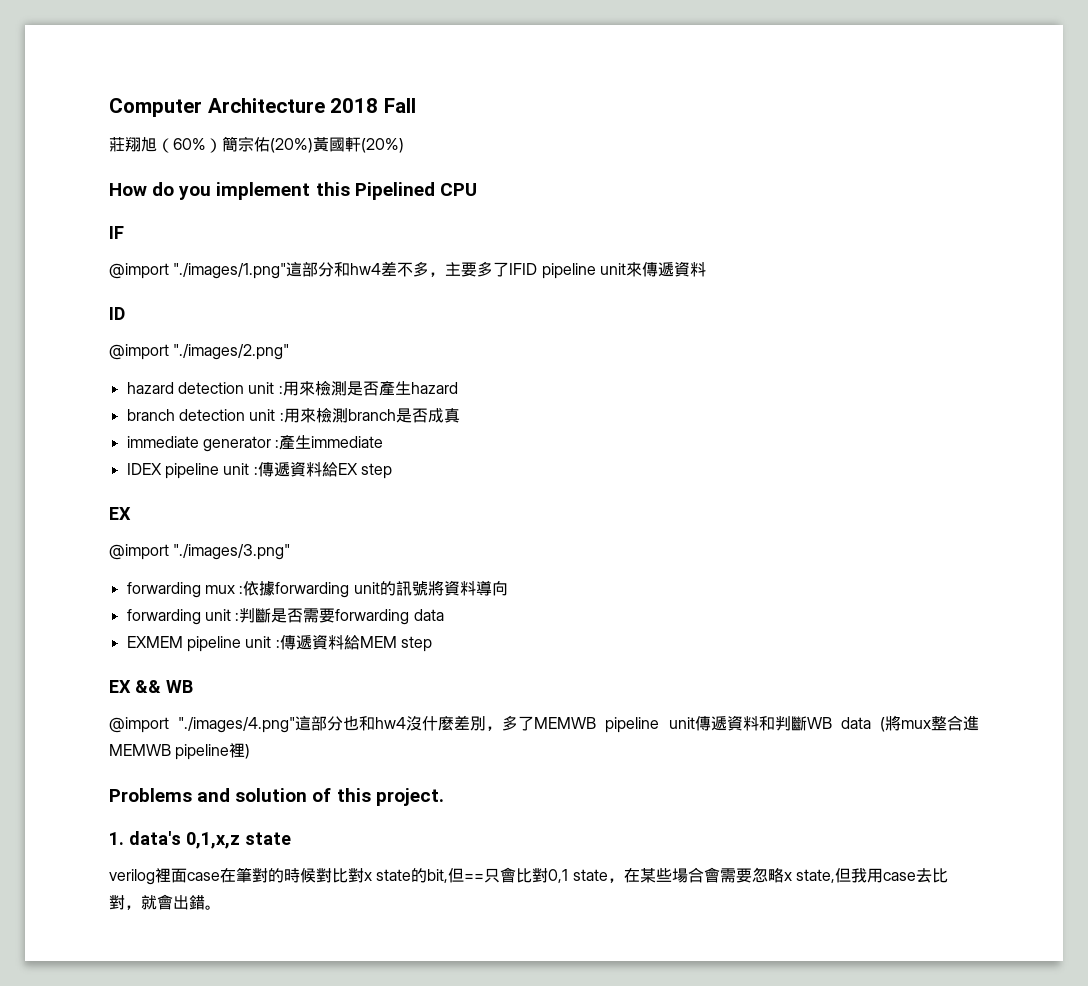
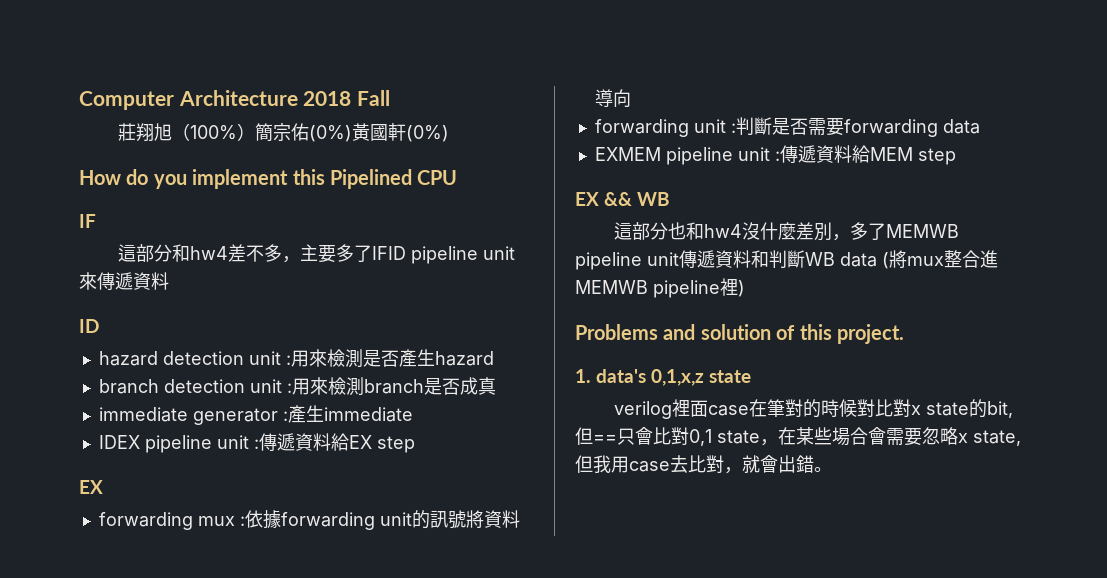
- 莊翔旭（60%）簡宗佑(20%)黃國軒(20%)
+ 莊翔旭（100%）簡宗佑(0%)黃國軒(0%)
- @import "./images/1.png"這部分和hw4差不多，主要多了IFID pipeline unit來傳遞資料
+ 這部分和hw4差不多，主要多了IFID pipeline unit來傳遞資料
- @import "./images/2.png"
- @import "./images/3.png"
- @import "./images/4.png"這部分也和hw4沒什麼差別，多了MEMWB pipeline unit傳遞資料和判斷WB data (將mux整合進MEMWB pipeline裡)
+ 這部分也和hw4沒什麼差別，多了MEMWB pipeline unit傳遞資料和判斷WB data (將mux整合進MEMWB pipeline裡)

